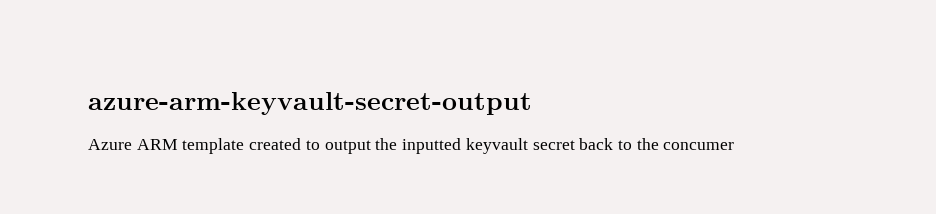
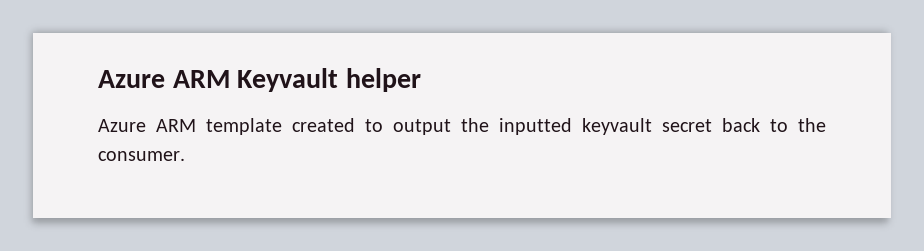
- azure-arm-keyvault-secret-output
+ Azure ARM Keyvault helper
- Azure ARM template created to output the inputted keyvault secret back to the concumer
+ Azure ARM template created to output the inputted keyvault secret back to the consumer.

